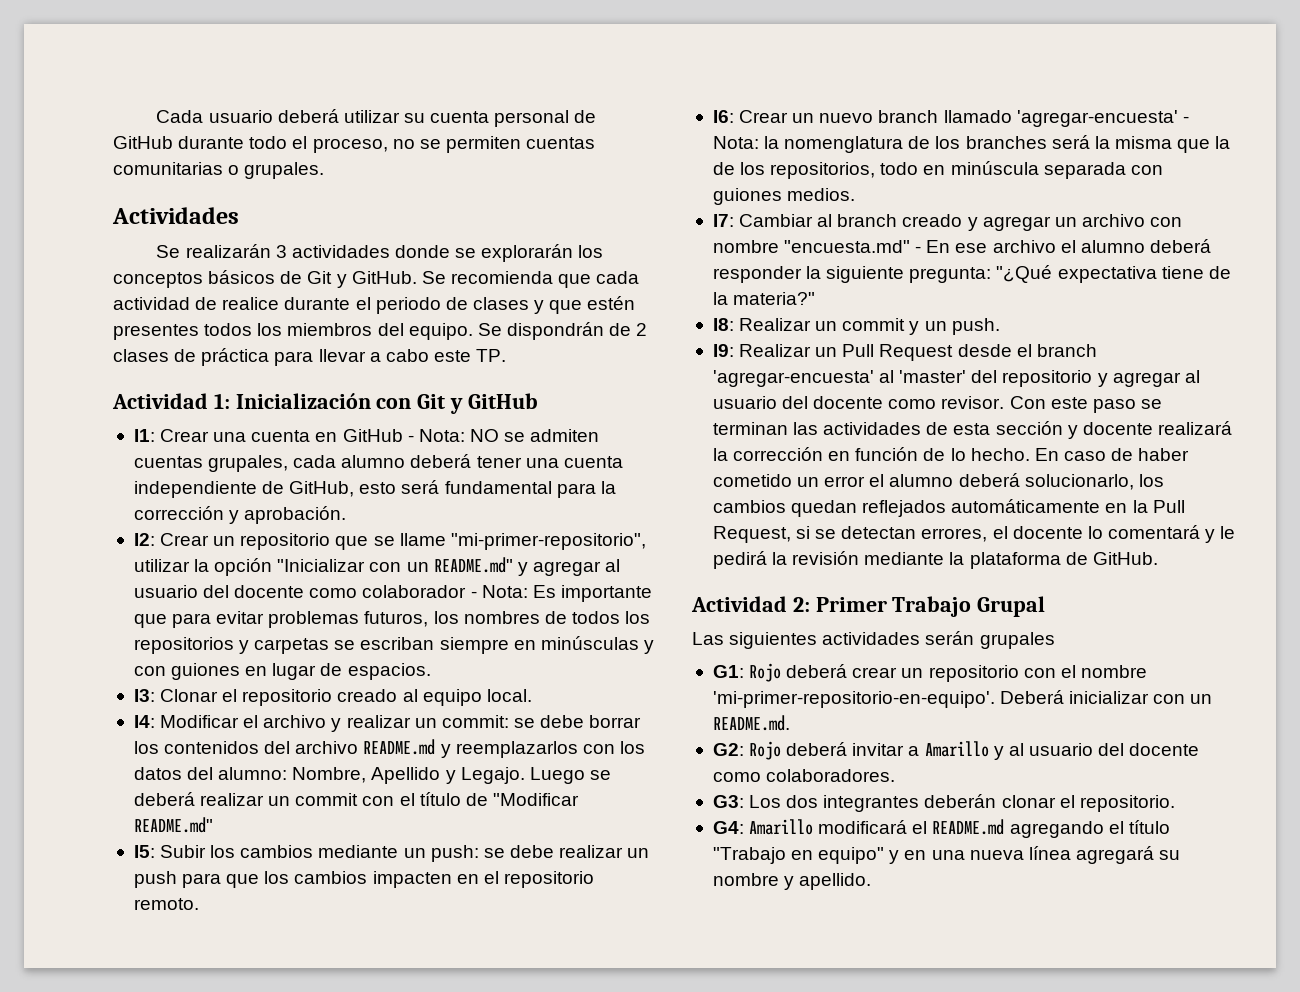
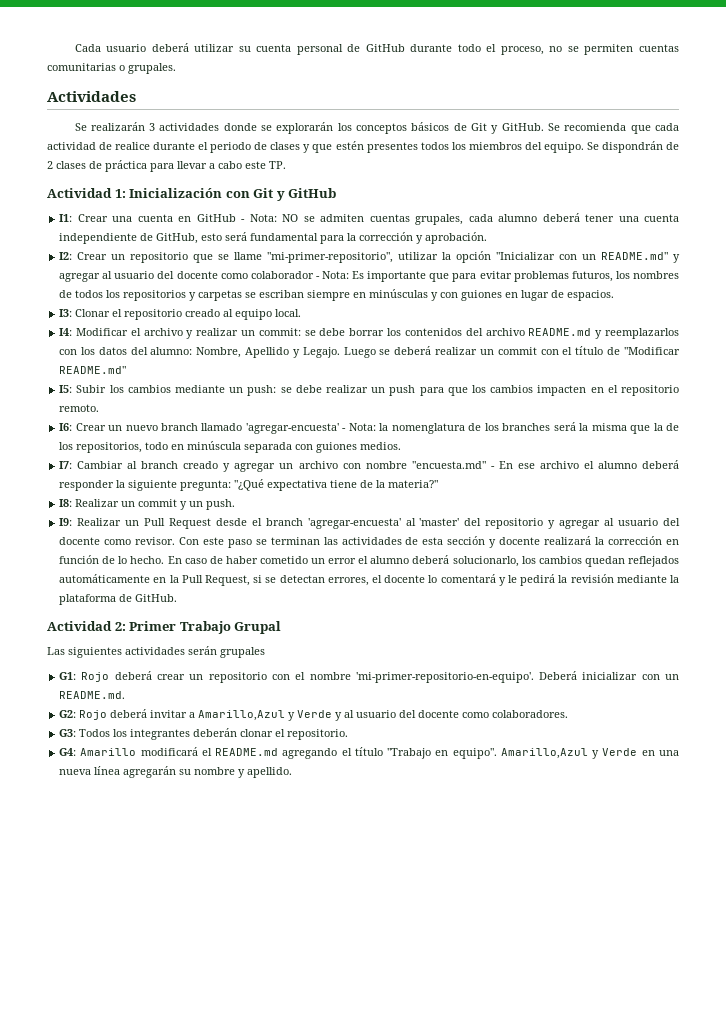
- G2: Rojo deberá invitar a Amarillo y al usuario del docente como colaboradores.
+ G2: Rojo deberá invitar a Amarillo,Azul y Verde y al usuario del docente como colaboradores.
- G3: Los dos integrantes deberán clonar el repositorio.
+ G3: Todos los integrantes deberán clonar el repositorio.
- G4: Amarillo modificará el README.md agregando el título "Trabajo en equipo" y en una nueva línea agregará su nombre y apellido.
+ G4: Amarillo modificará el README.md agregando el título "Trabajo en equipo". Amarillo,Azul y Verde en una nueva línea agregarán su nombre y apellido.

